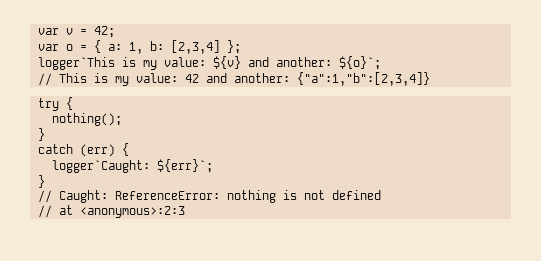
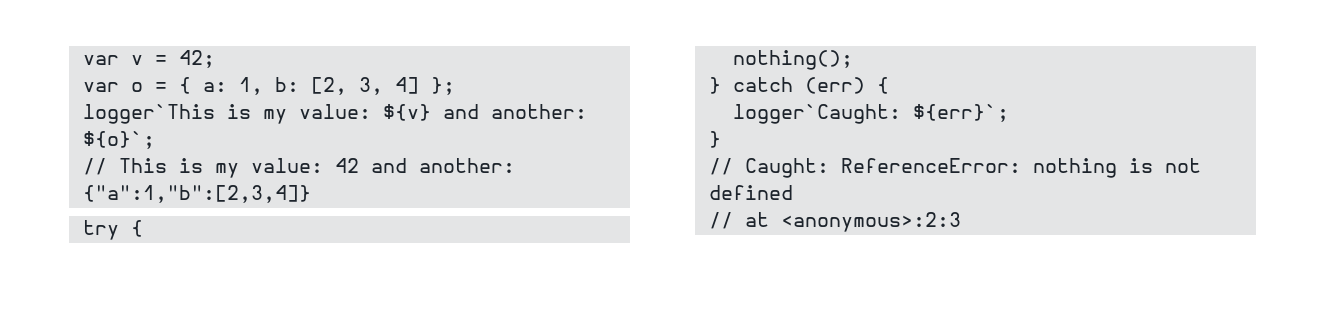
- var o = { a: 1, b: [2,3,4] };
+ var o = { a: 1, b: [2, 3, 4] };
  nothing();
- }
- catch (err) {
+ } catch (err) {

